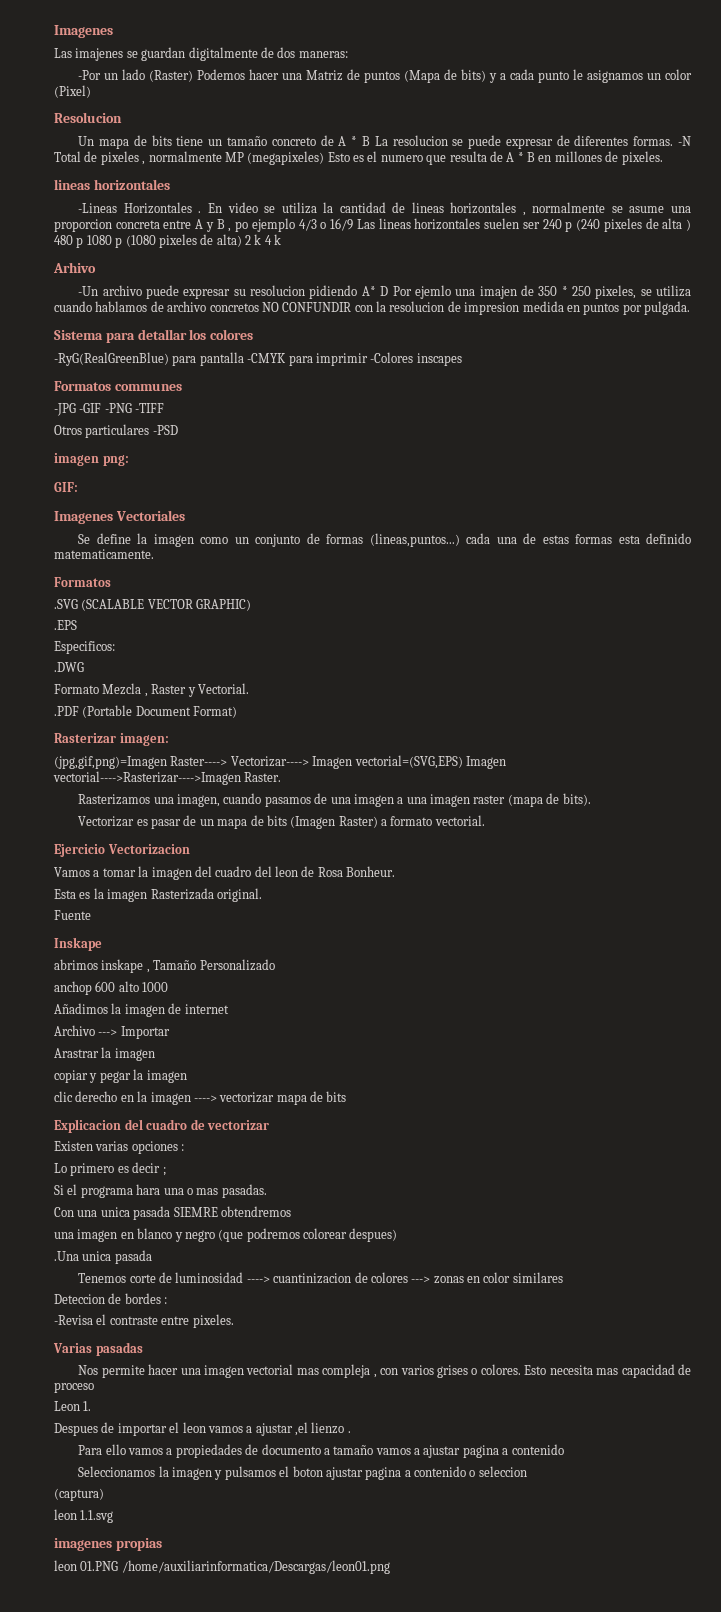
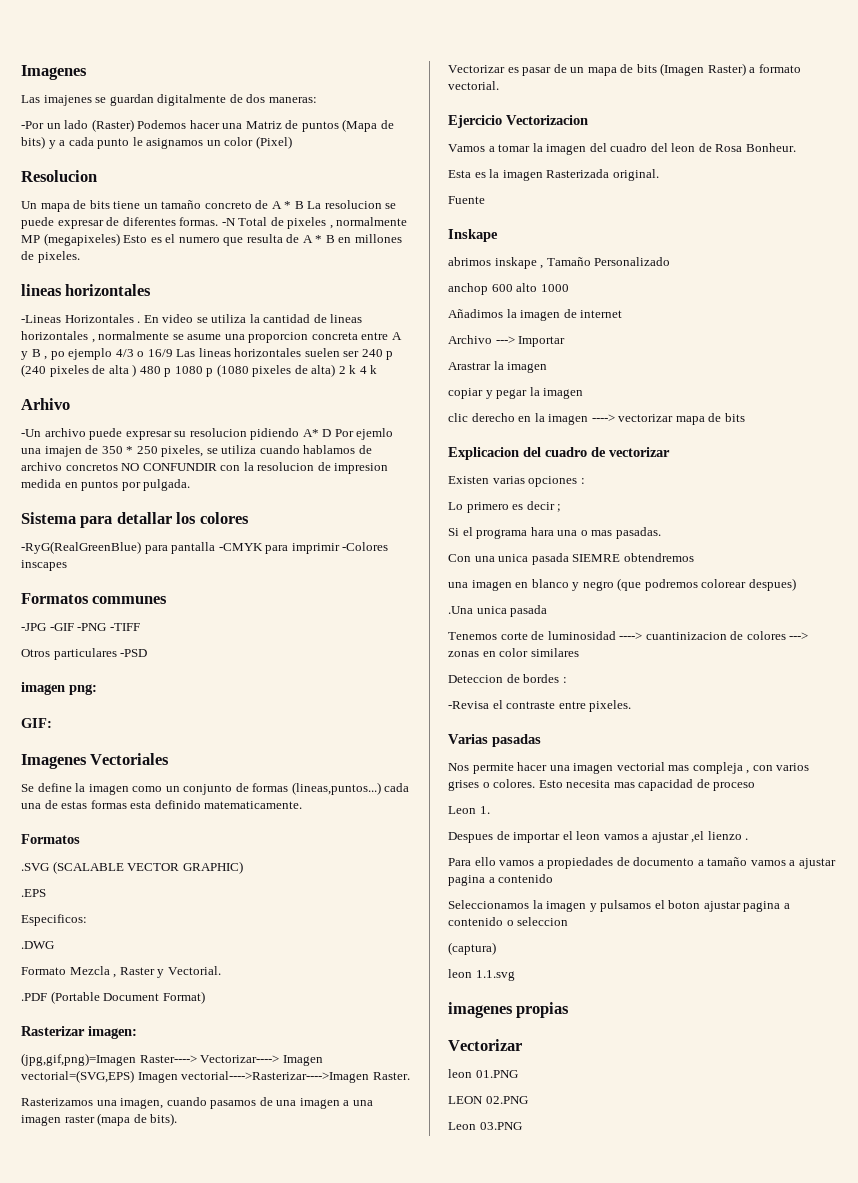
  imagenes propias
+ Vectorizar
- leon 01.PNG /home/auxiliarinformatica/Descargas/leon01.png
+ leon 01.PNG
+ LEON 02.PNG
+ Leon 03.PNG

